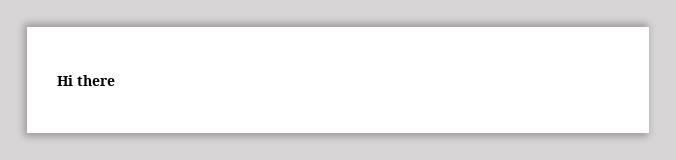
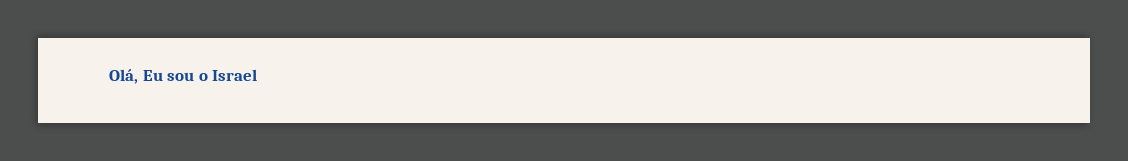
- Hi there
+ Olá, Eu sou o Israel

